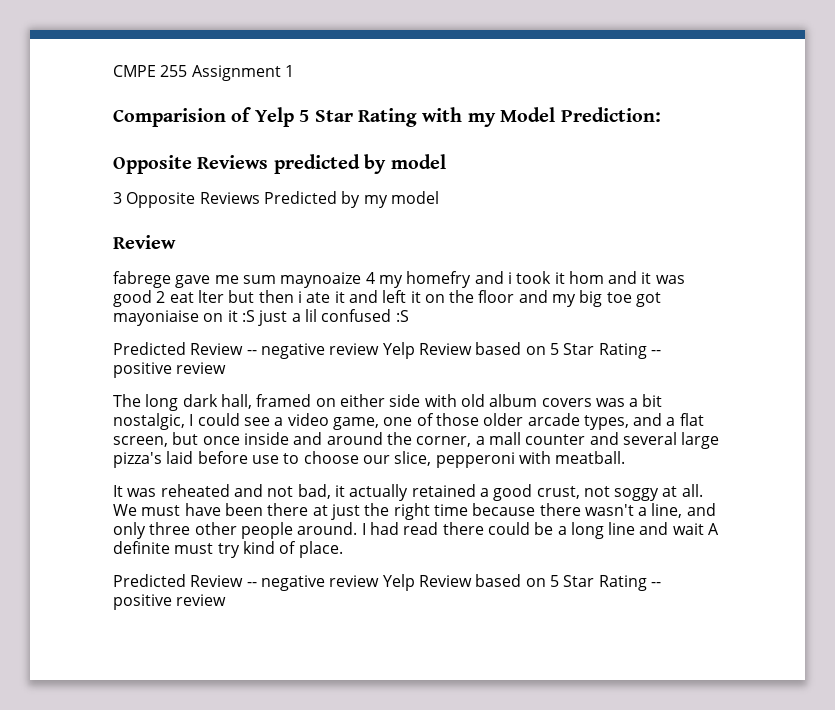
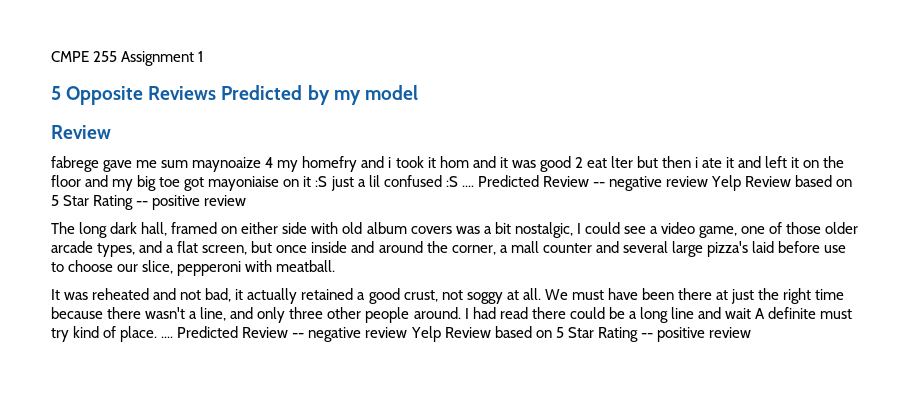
- Comparision of Yelp 5 Star Rating with my Model Prediction:
- Opposite Reviews predicted by model
- 3 Opposite Reviews Predicted by my model
+ 5 Opposite Reviews Predicted by my model
- fabrege gave me sum maynoaize 4 my homefry and i took it hom and it was good 2 eat lter but then i ate it and left it on the floor and my big toe got mayoniaise on it :S just a lil confused :S
- Predicted Review -- negative review Yelp Review based on 5 Star Rating -- positive review
+ fabrege gave me sum maynoaize 4 my homefry and i took it hom and it was good 2 eat lter but then i ate it and left it on the floor and my big toe got mayoniaise on it :S just a lil confused :S .... Predicted Review -- negative review Yelp Review based on 5 Star Rating -- positive review
- I had read there could be a long line and wait A definite must try kind of place.
- Predicted Review -- negative review Yelp Review based on 5 Star Rating -- positive review
+ I had read there could be a long line and wait A definite must try kind of place. .... Predicted Review -- negative review Yelp Review based on 5 Star Rating -- positive review

